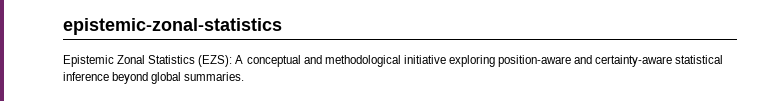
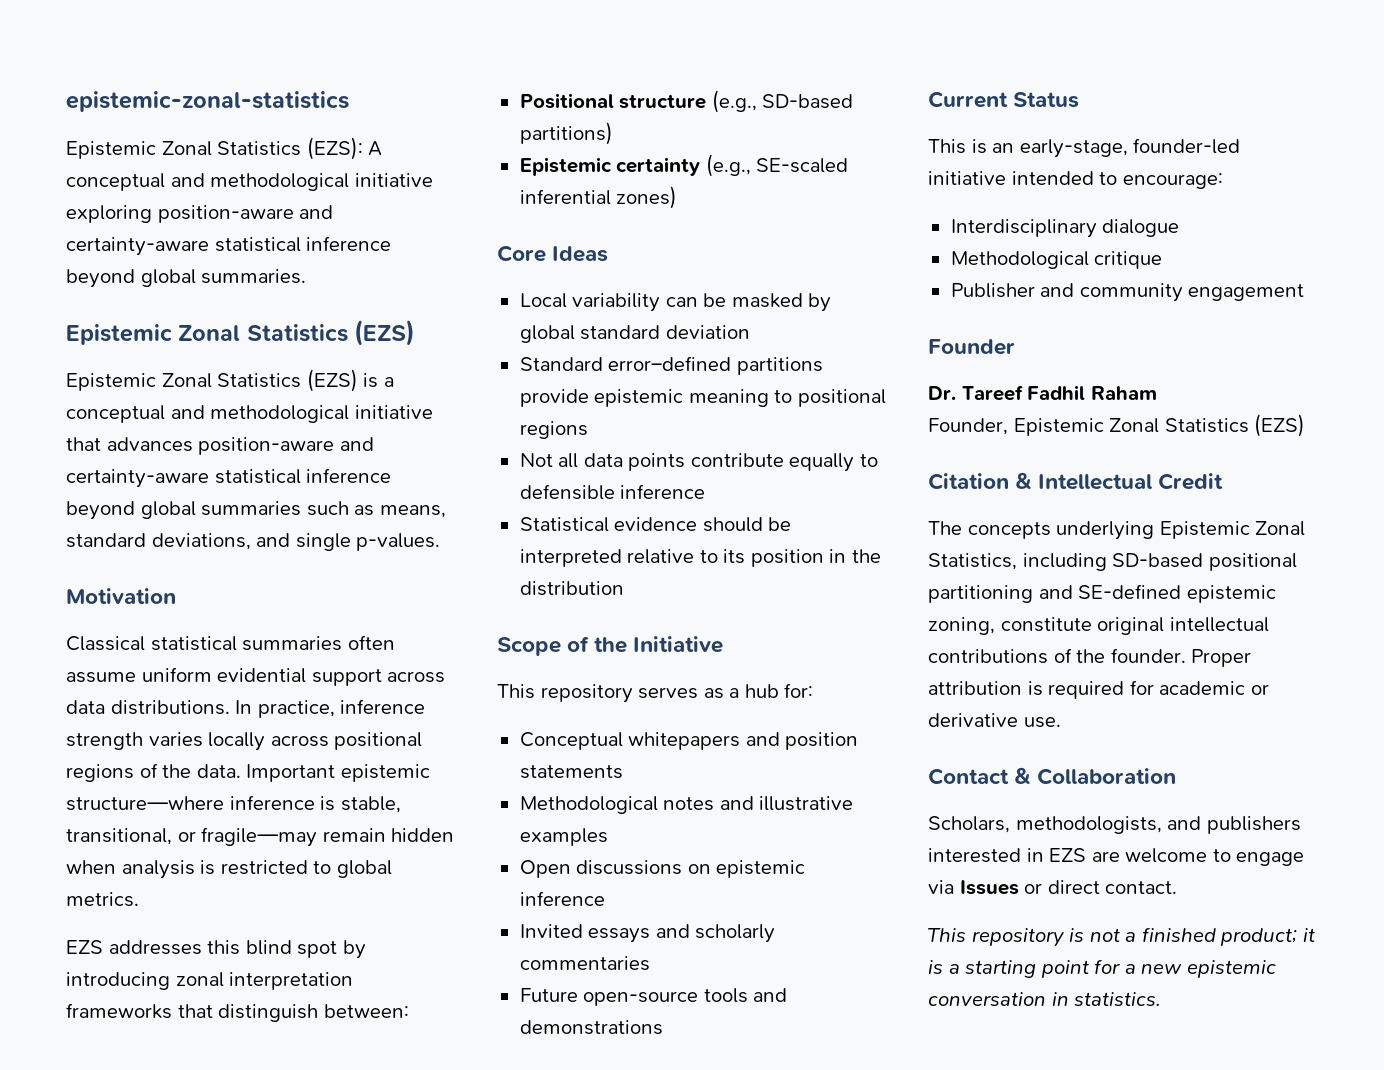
  Epistemic Zonal Statistics (EZS): A conceptual and methodological initiative exploring position-aware and certainty-aware statistical inference beyond global summaries.
+ Epistemic Zonal Statistics (EZS)
+ Epistemic Zonal Statistics (EZS) is a conceptual and methodological initiative that advances position-aware and certainty-aware statistical inference beyond global summaries such as means, standard deviations, and single p-values.
+ Motivation
+ Classical statistical summaries often assume uniform evidential support across data distributions. In practice, inference strength varies locally across positional regions of the data. Important epistemic structure—where inference is stable, transitional, or fragile—may remain hidden when analysis is restricted to global metrics.
+ EZS addresses this blind spot by introducing zonal interpretation frameworks that distinguish between:
+ Positional structure (e.g., SD-based partitions)
+ Epistemic certainty (e.g., SE-scaled inferential zones)
+ Core Ideas
+ Local variability can be masked by global standard deviation
+ Standard error–defined partitions provide epistemic meaning to positional regions
+ Not all data points contribute equally to defensible inference
+ Statistical evidence should be interpreted relative to its position in the distribution
+ Scope of the Initiative
+ This repository serves as a hub for:
+ Conceptual whitepapers and position statements
+ Methodological notes and illustrative examples
+ Open discussions on epistemic inference
+ Invited essays and scholarly commentaries
+ Future open-source tools and demonstrations
+ Current Status
+ This is an early-stage, founder-led initiative intended to encourage:
+ Interdisciplinary dialogue
+ Methodological critique
+ Publisher and community engagement
+ Founder
+ Dr. Tareef Fadhil Raham
+ Founder, Epistemic Zonal Statistics (EZS)
+ Citation & Intellectual Credit
+ The concepts underlying Epistemic Zonal Statistics, including SD-based positional partitioning and SE-defined epistemic zoning, constitute original intellectual contributions of the founder. Proper attribution is required for academic or derivative use.
+ Contact & Collaboration
+ Scholars, methodologists, and publishers interested in EZS are welcome to engage via Issues or direct contact.
+ This repository is not a finished product; it is a starting point for a new epistemic conversation in statistics.

